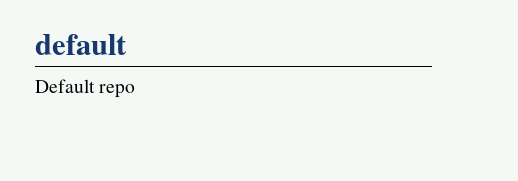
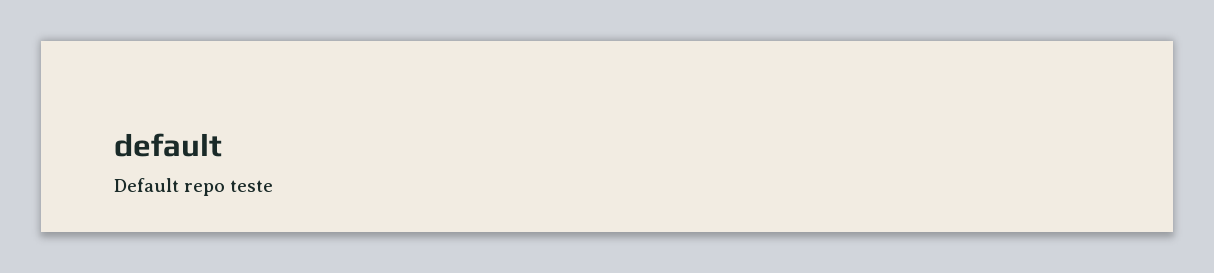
- Default repo
+ Default repo teste

